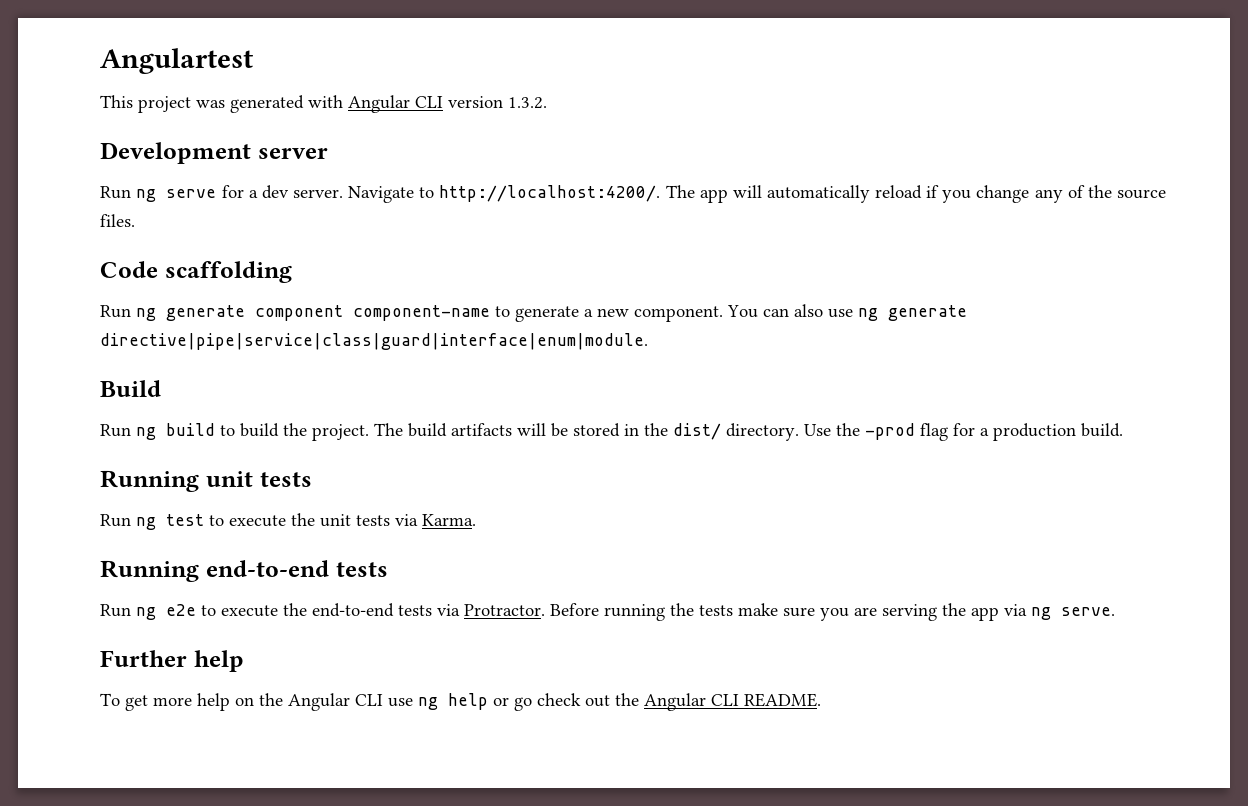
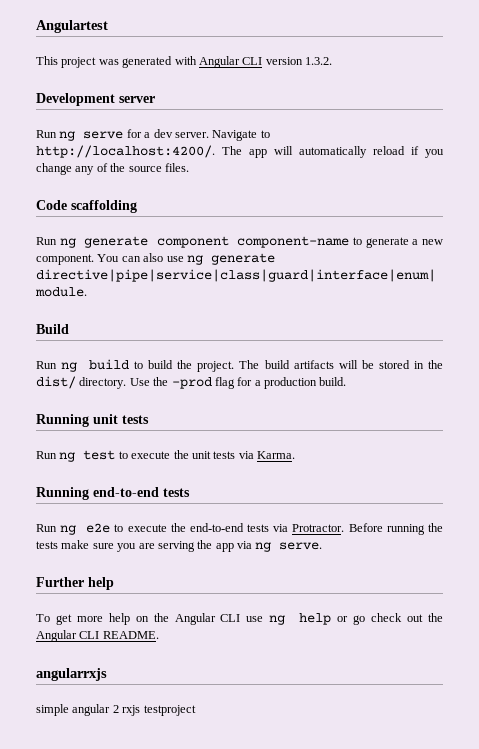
+ angularrxjs
+ simple angular 2 rxjs testproject

